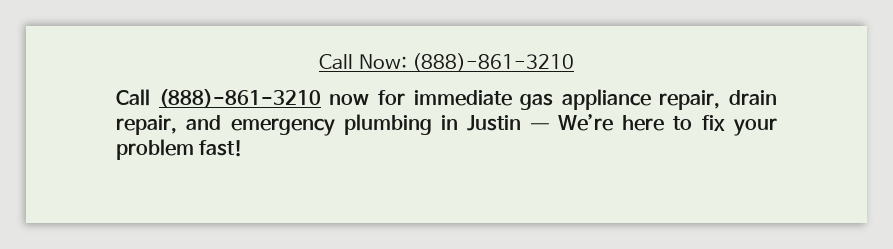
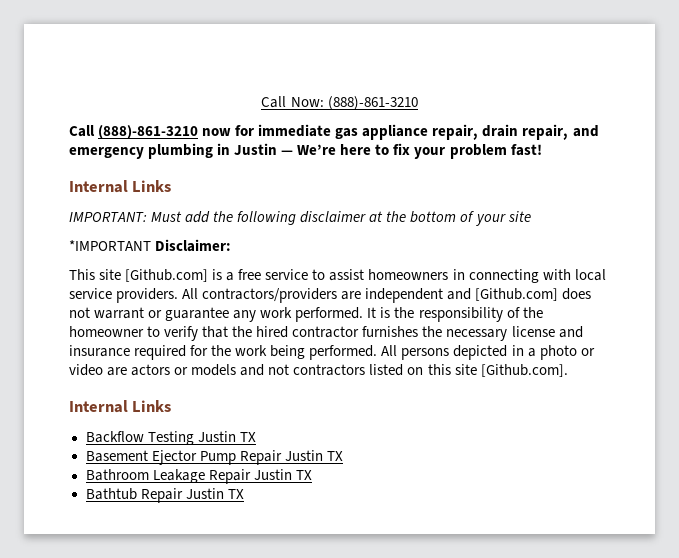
  Call (888)-861-3210 now for immediate gas appliance repair, drain repair, and emergency plumbing in Justin — We’re here to fix your problem fast!
+ Internal Links
+ IMPORTANT: Must add the following disclaimer at the bottom of your site
+ *IMPORTANT Disclaimer:
+ This site [Github.com] is a free service to assist homeowners in connecting with local service providers. All contractors/providers are independent and [Github.com] does not warrant or guarantee any work performed. It is the responsibility of the homeowner to verify that the hired contractor furnishes the necessary license and insurance required for the work being performed. All persons depicted in a photo or video are actors or models and not contractors listed on this site [Github.com].
+ Internal Links
+ Backflow Testing Justin TX
+ Basement Ejector Pump Repair Justin TX
+ Bathroom Leakage Repair Justin TX
+ Bathtub Repair Justin TX

